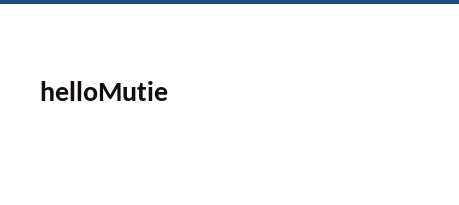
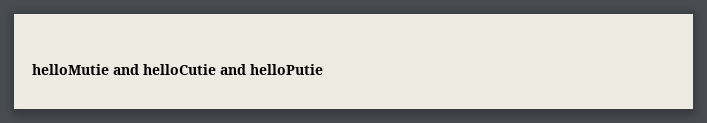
- helloMutie
+ helloMutie and helloCutie and helloPutie

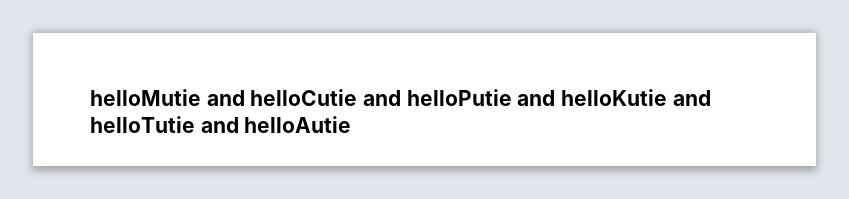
- helloMutie and helloCutie and helloPutie
+ helloMutie and helloCutie and helloPutie and helloKutie and helloTutie and helloAutie

